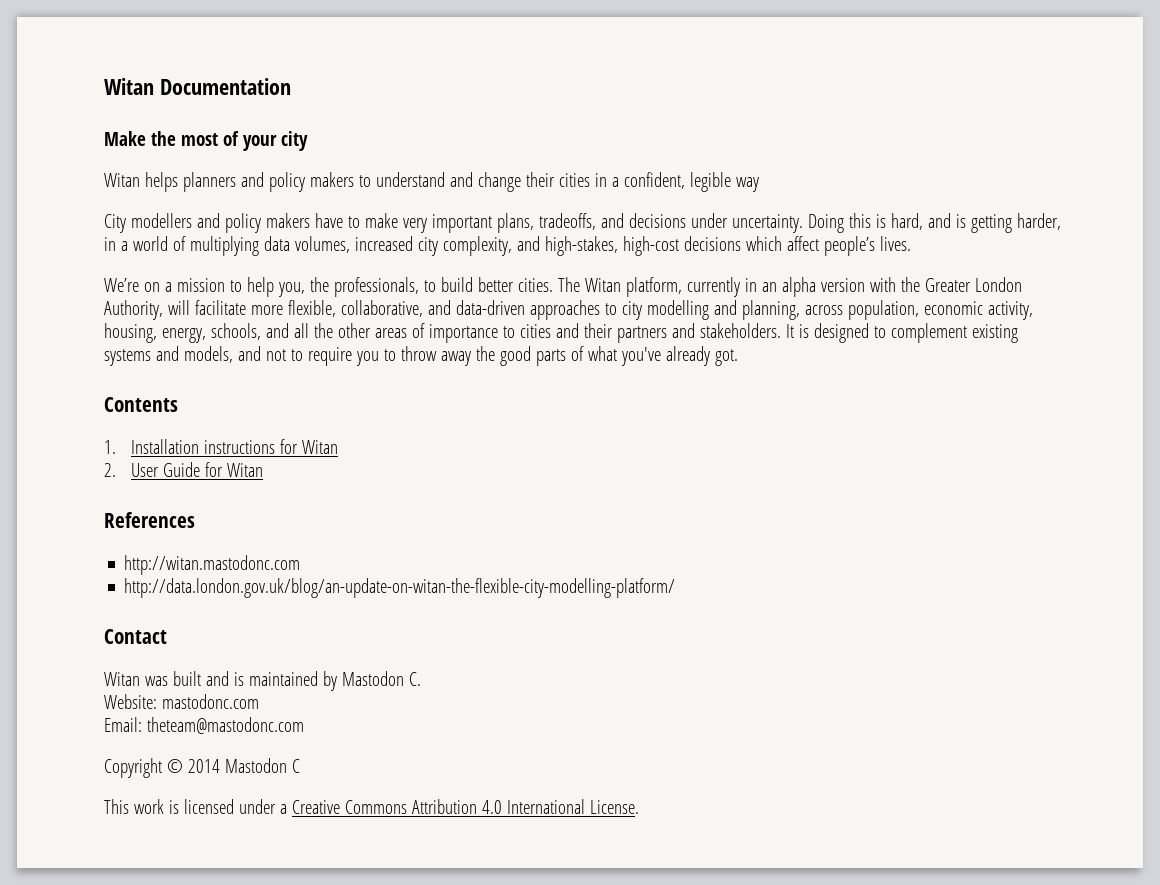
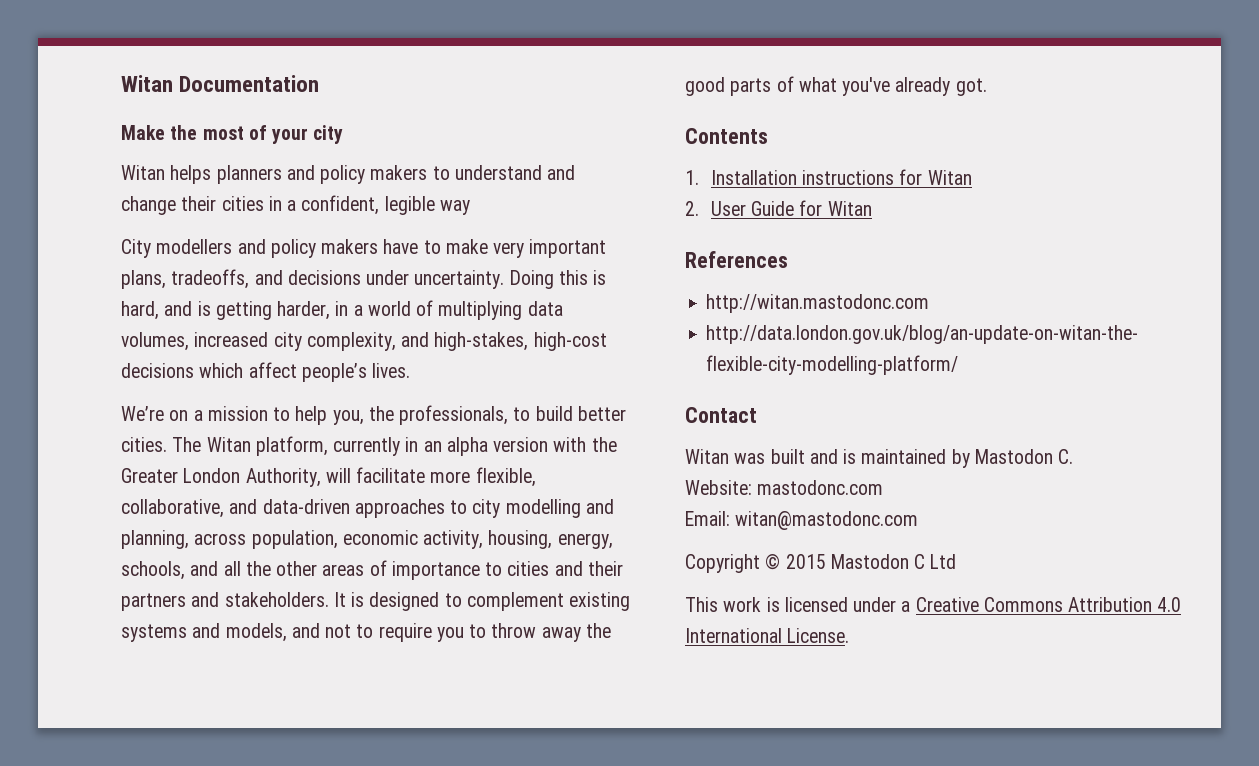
- Email: theteam@mastodonc.com
+ Email: witan@mastodonc.com
- Copyright © 2014 Mastodon C
+ Copyright © 2015 Mastodon C Ltd

